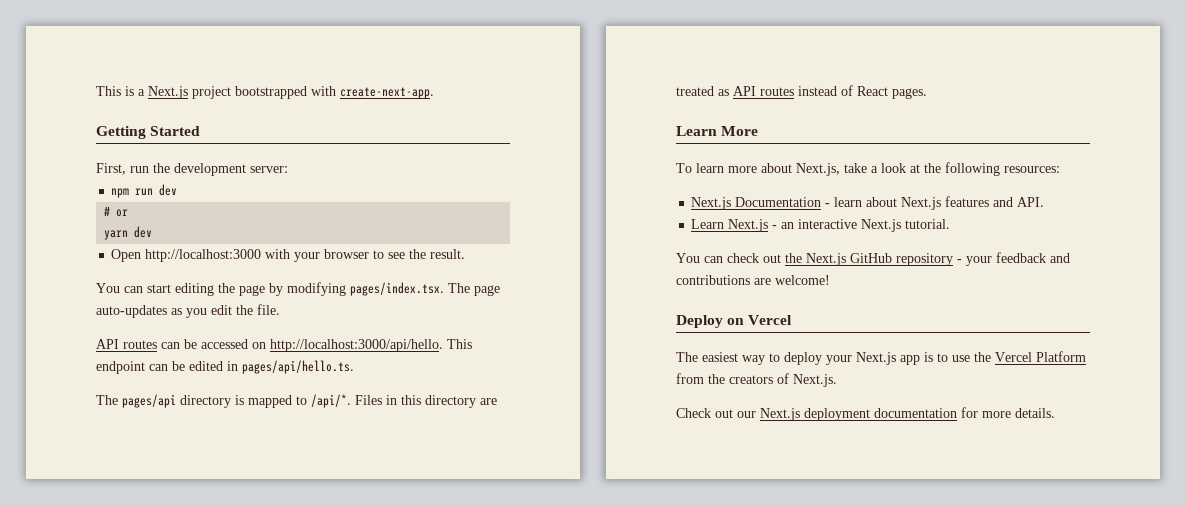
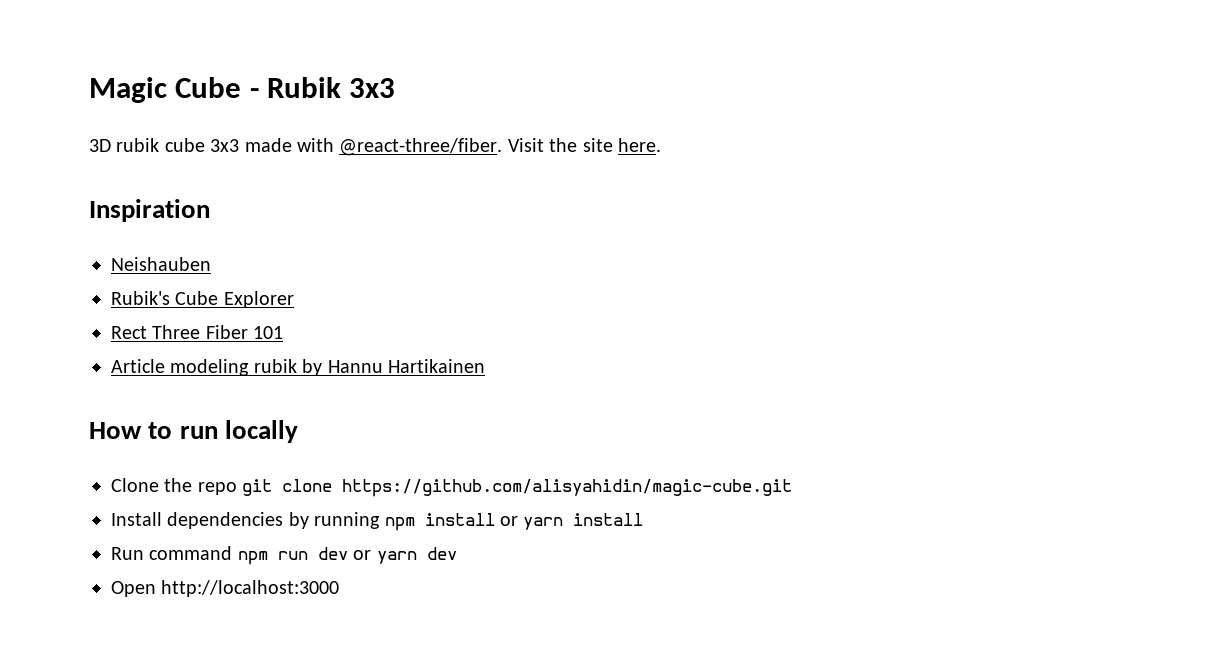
- This is a Next.js project bootstrapped with create-next-app.
- Getting Started
- First, run the development server:
- npm run dev
- # or
- yarn dev
+ Magic Cube - Rubik 3x3
+ 3D rubik cube 3x3 made with @react-three/fiber. Visit the site here.
+ Inspiration
+ Neishauben
+ Rubik's Cube Explorer
+ Rect Three Fiber 101
+ Article modeling rubik by Hannu Hartikainen
+ How to run locally
+ Clone the repo git clone https://github.com/alisyahidin/magic-cube.git
+ Install dependencies by running npm install or yarn install
+ Run command npm run dev or yarn dev
- Open http://localhost:3000 with your browser to see the result.
- You can start editing the page by modifying pages/index.tsx. The page auto-updates as you edit the file.
- API routes can be accessed on http://localhost:3000/api/hello. This endpoint can be edited in pages/api/hello.ts.
- The pages/api directory is mapped to /api/*. Files in this directory are treated as API routes instead of React pages.
- Learn More
- To learn more about Next.js, take a look at the following resources:
- Next.js Documentation - learn about Next.js features and API.
- Learn Next.js - an interactive Next.js tutorial.
- You can check out the Next.js GitHub repository - your feedback and contributions are welcome!
- Deploy on Vercel
- The easiest way to deploy your Next.js app is to use the Vercel Platform from the creators of Next.js.
- Check out our Next.js deployment documentation for more details.
+ Open http://localhost:3000

